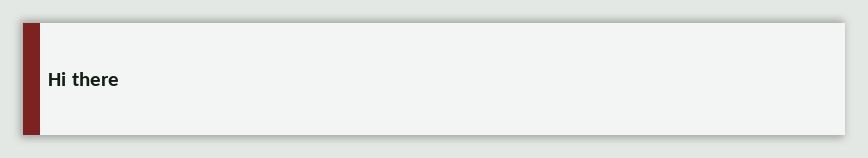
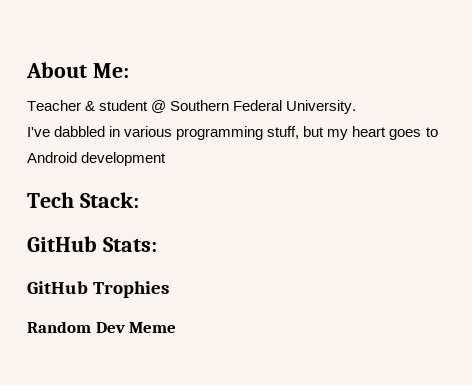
- Hi there
+ About Me:
+ Teacher & student @ Southern Federal University.
+ I've dabbled in various programming stuff, but my heart goes to Android development
+ Tech Stack:
+ GitHub Stats:
+ GitHub Trophies
+ Random Dev Meme

